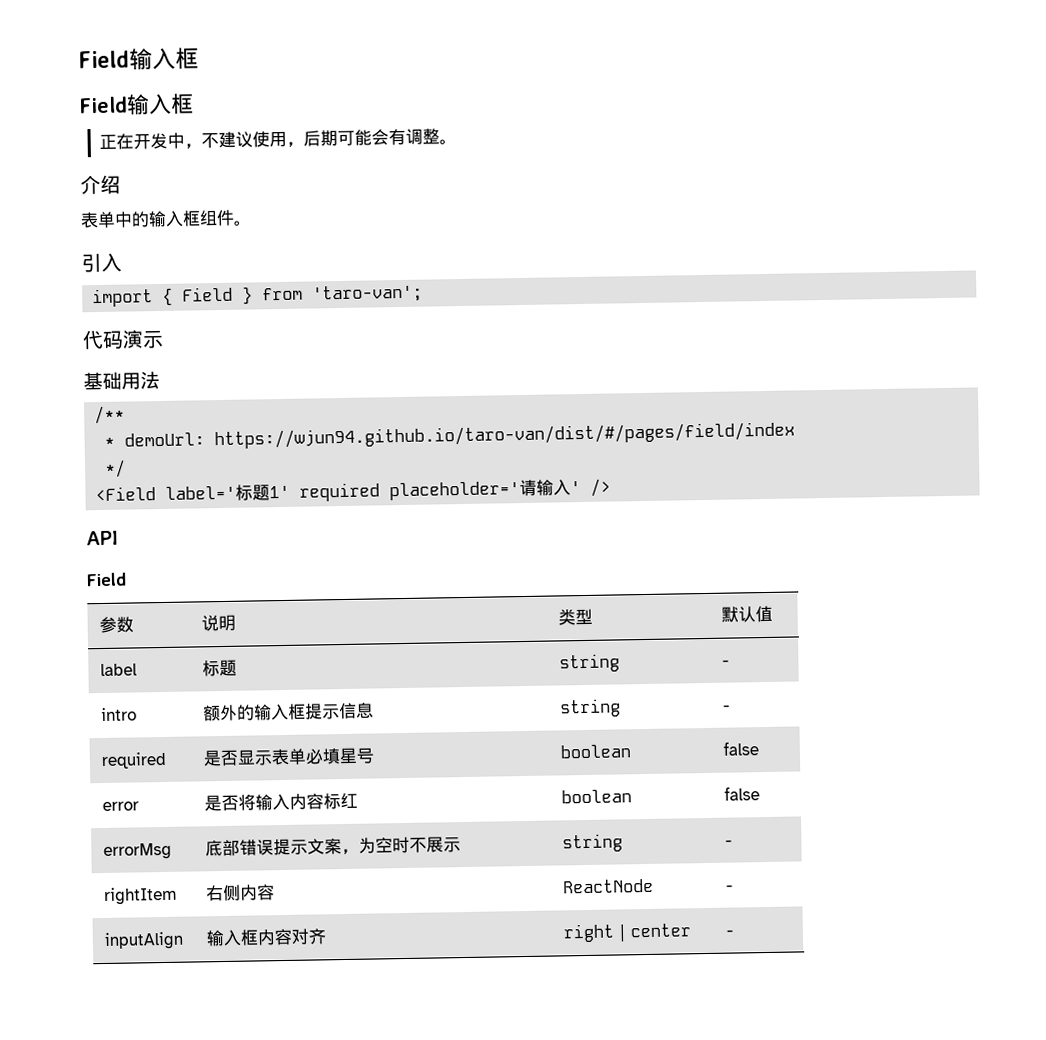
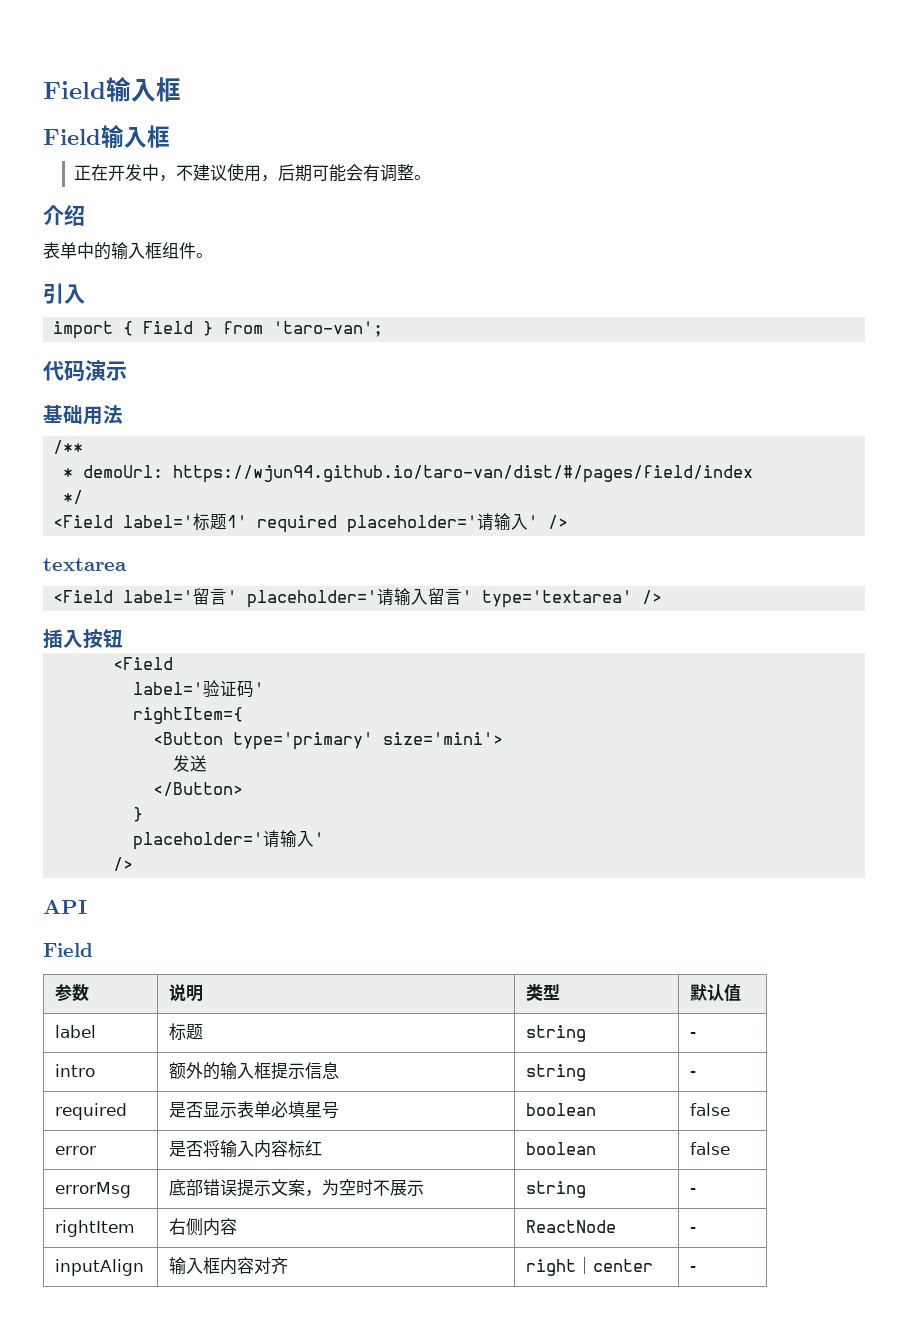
+ textarea
+ <Field label='留言' placeholder='请输入留言' type='textarea' />
+ 插入按钮
+ <Field
+ label='验证码'
+ rightItem={
+ <Button type='primary' size='mini'>
+ 发送
+ </Button>
+ }
+ placeholder='请输入'
+ />

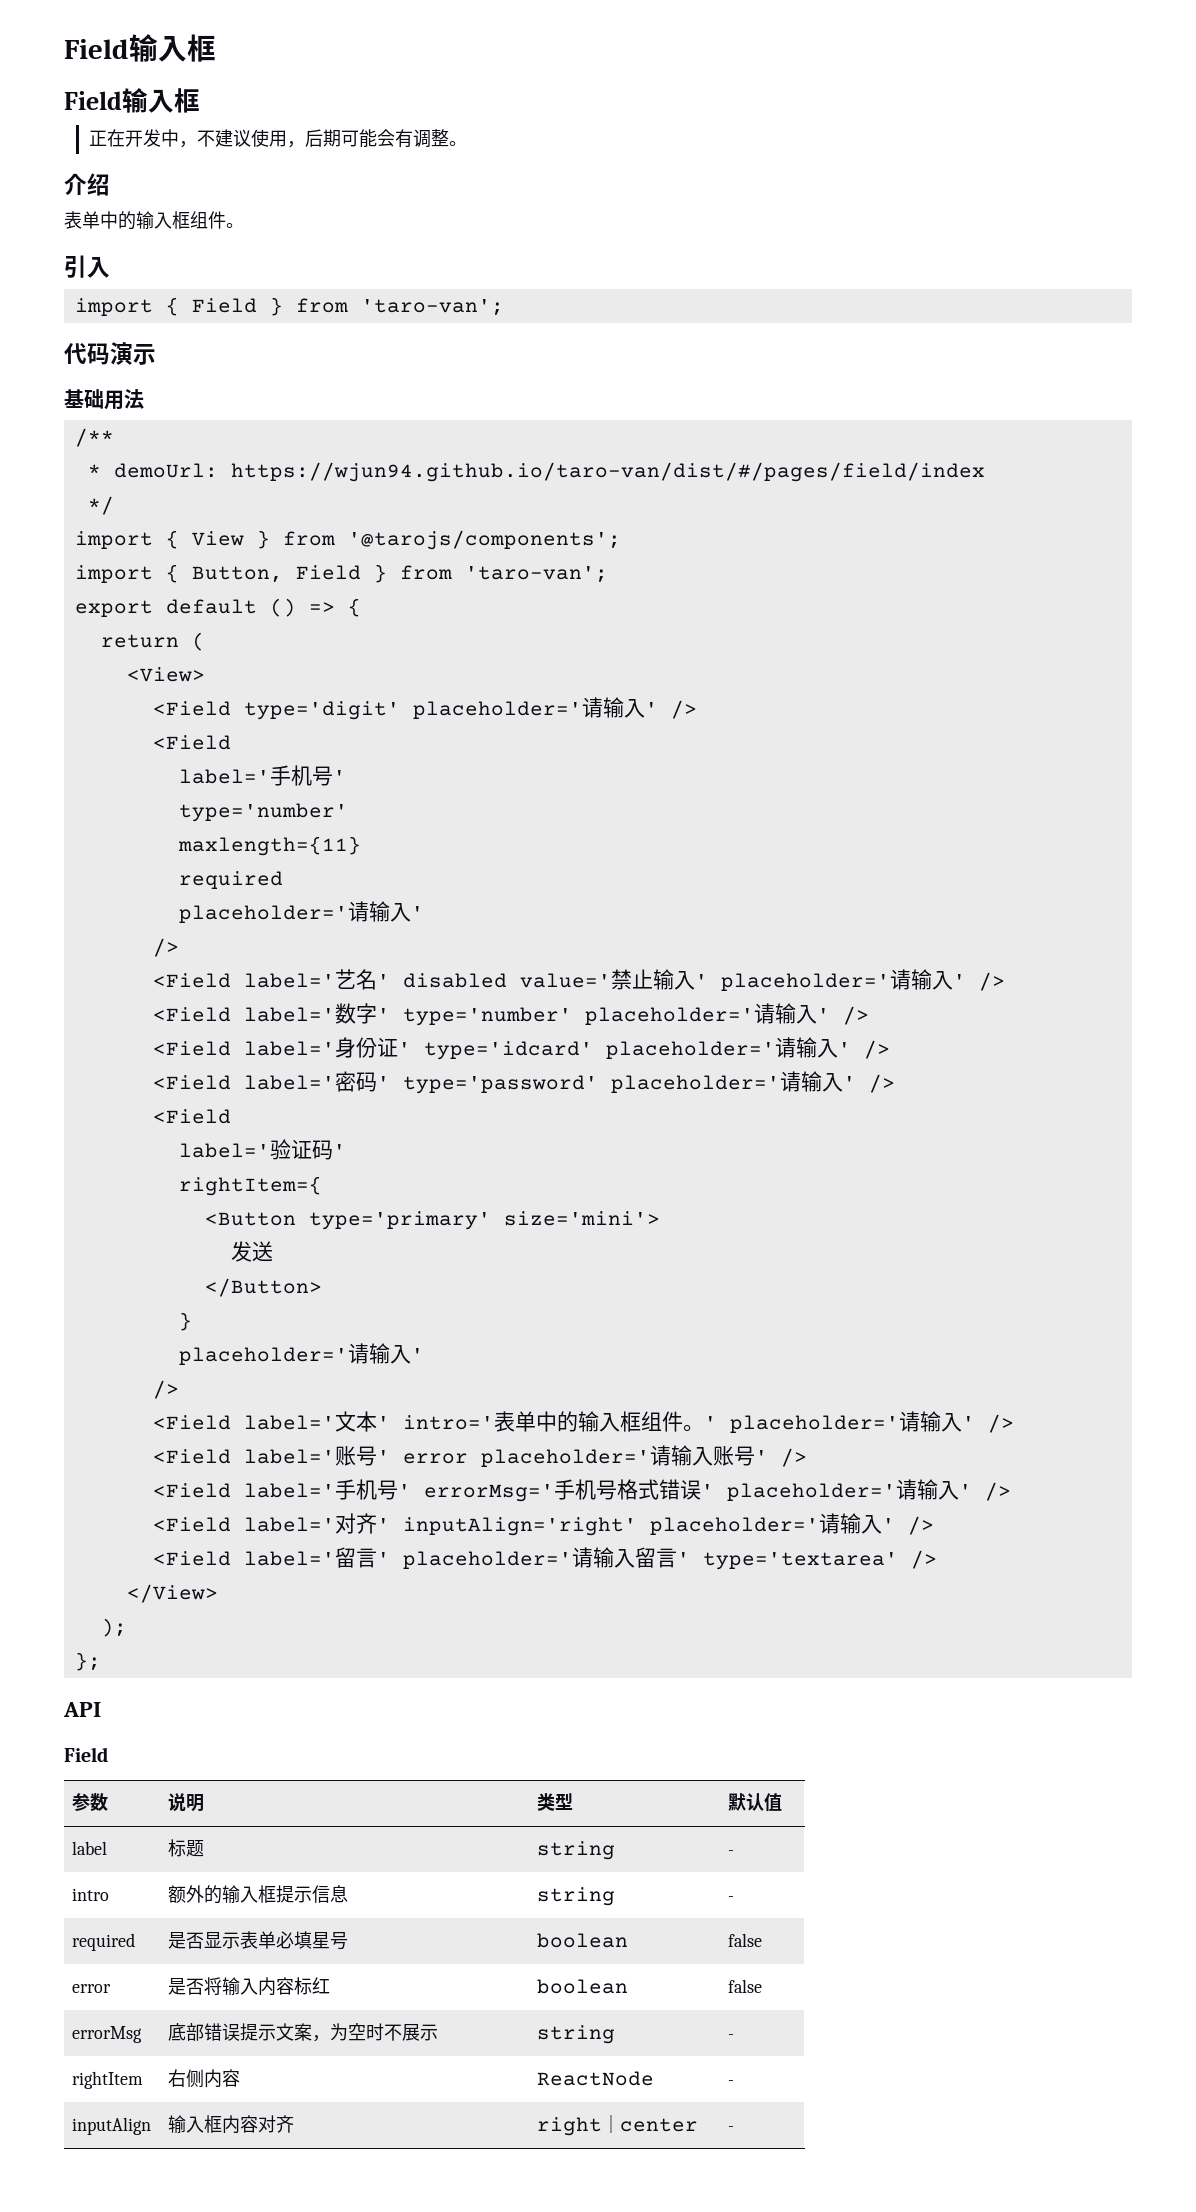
- <Field label='标题1' required placeholder='请输入' />
- textarea
- <Field label='留言' placeholder='请输入留言' type='textarea' />
- 插入按钮
+ import { View } from '@tarojs/components';
+ import { Button, Field } from 'taro-van';
+ export default () => {
+ return (
+ <View>
+ <Field type='digit' placeholder='请输入' />
+ <Field
+ label='手机号'
+ type='number'
+ maxlength={11}
+ required
+ placeholder='请输入'
+ />
+ <Field label='艺名' disabled value='禁止输入' placeholder='请输入' />
+ <Field label='数字' type='number' placeholder='请输入' />
+ <Field label='身份证' type='idcard' placeholder='请输入' />
+ <Field label='密码' type='password' placeholder='请输入' />
+ <Field label='文本' intro='表单中的输入框组件。' placeholder='请输入' />
+ <Field label='账号' error placeholder='请输入账号' />
+ <Field label='手机号' errorMsg='手机号格式错误' placeholder='请输入' />
+ <Field label='对齐' inputAlign='right' placeholder='请输入' />
+ <Field label='留言' placeholder='请输入留言' type='textarea' />
+ </View>
+ );
+ };

